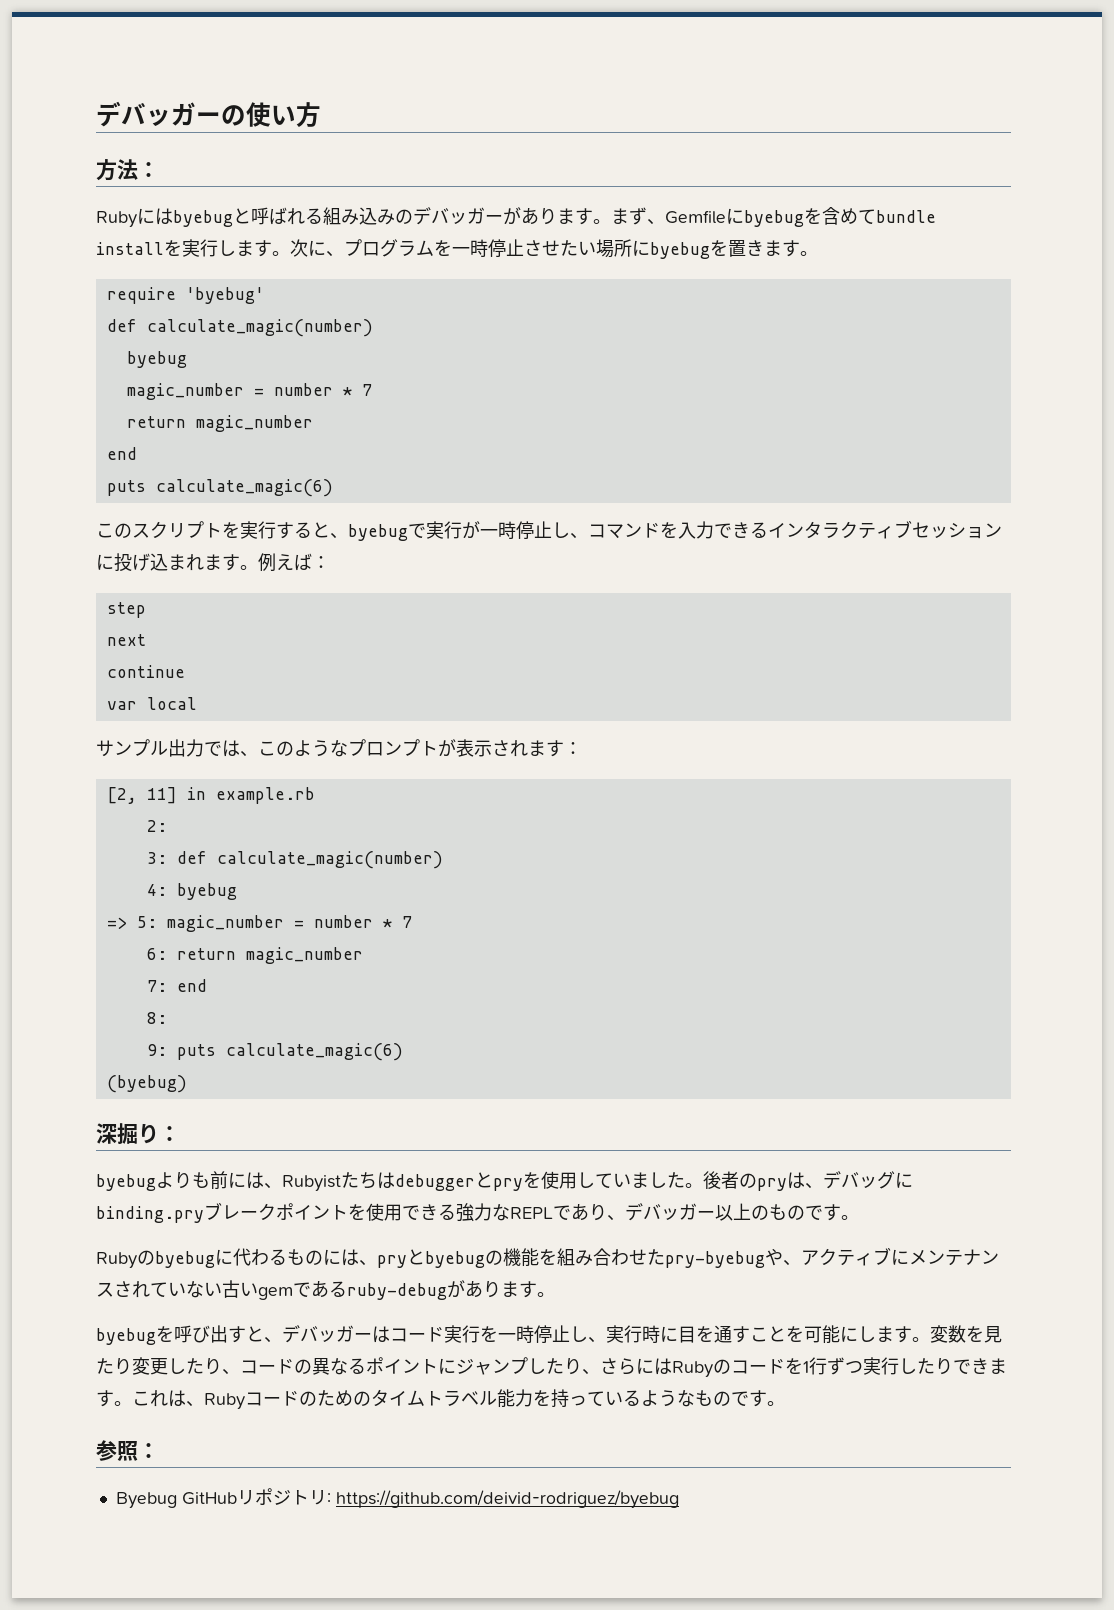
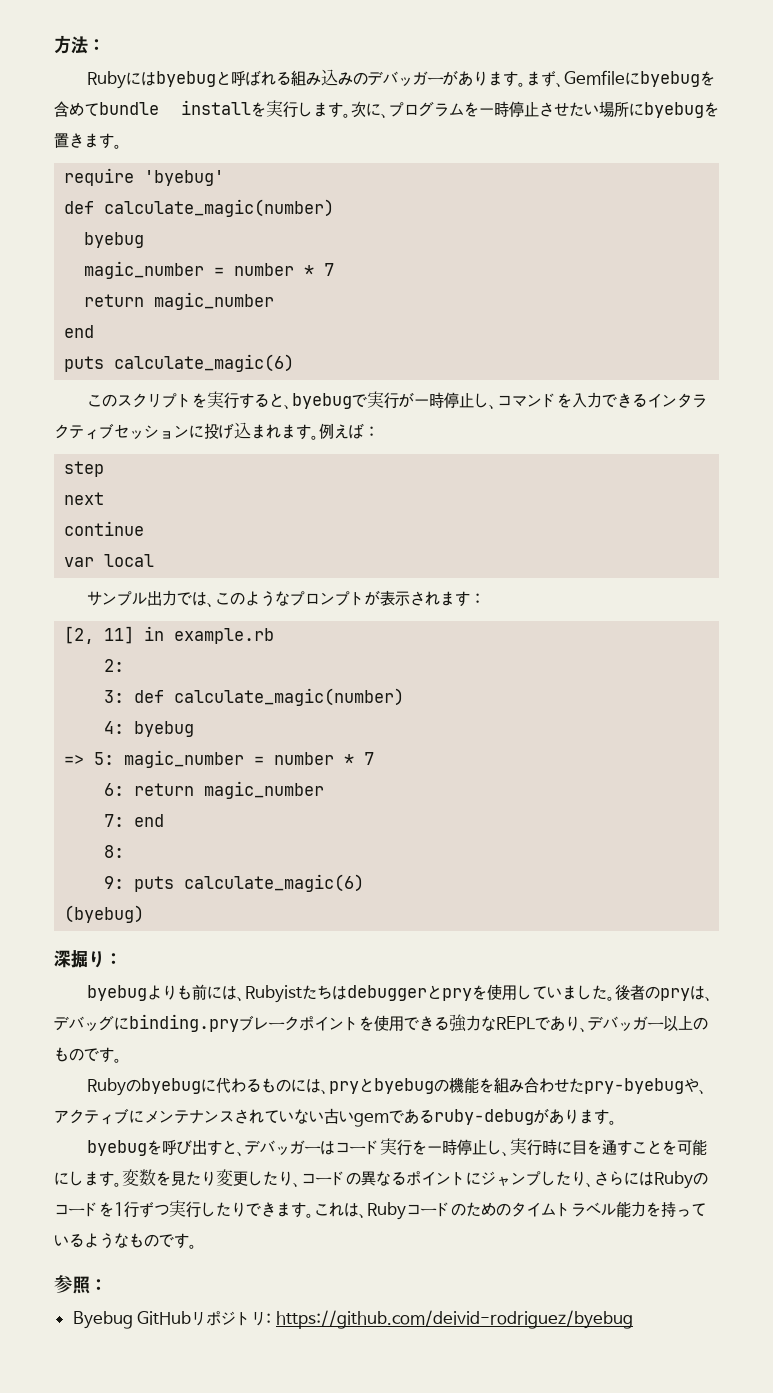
- デバッガーの使い方

